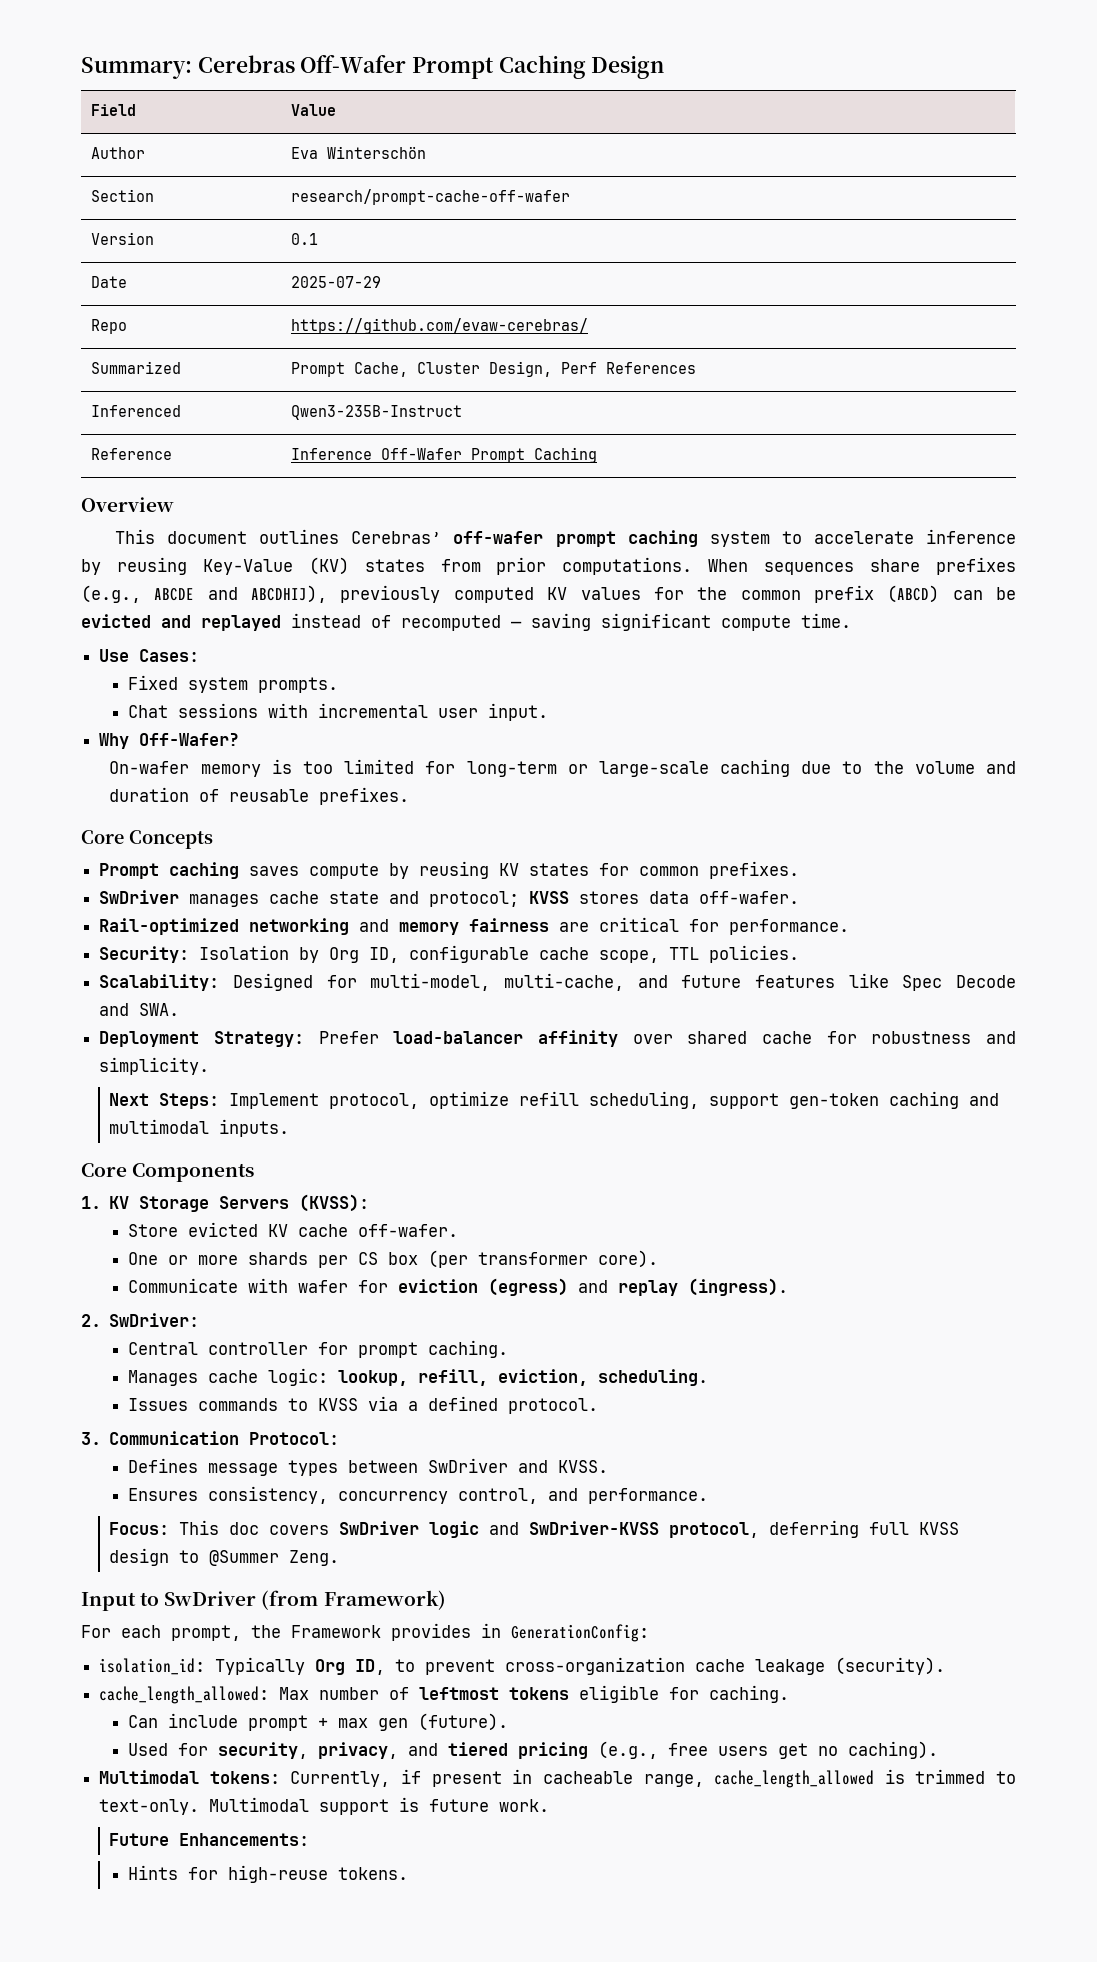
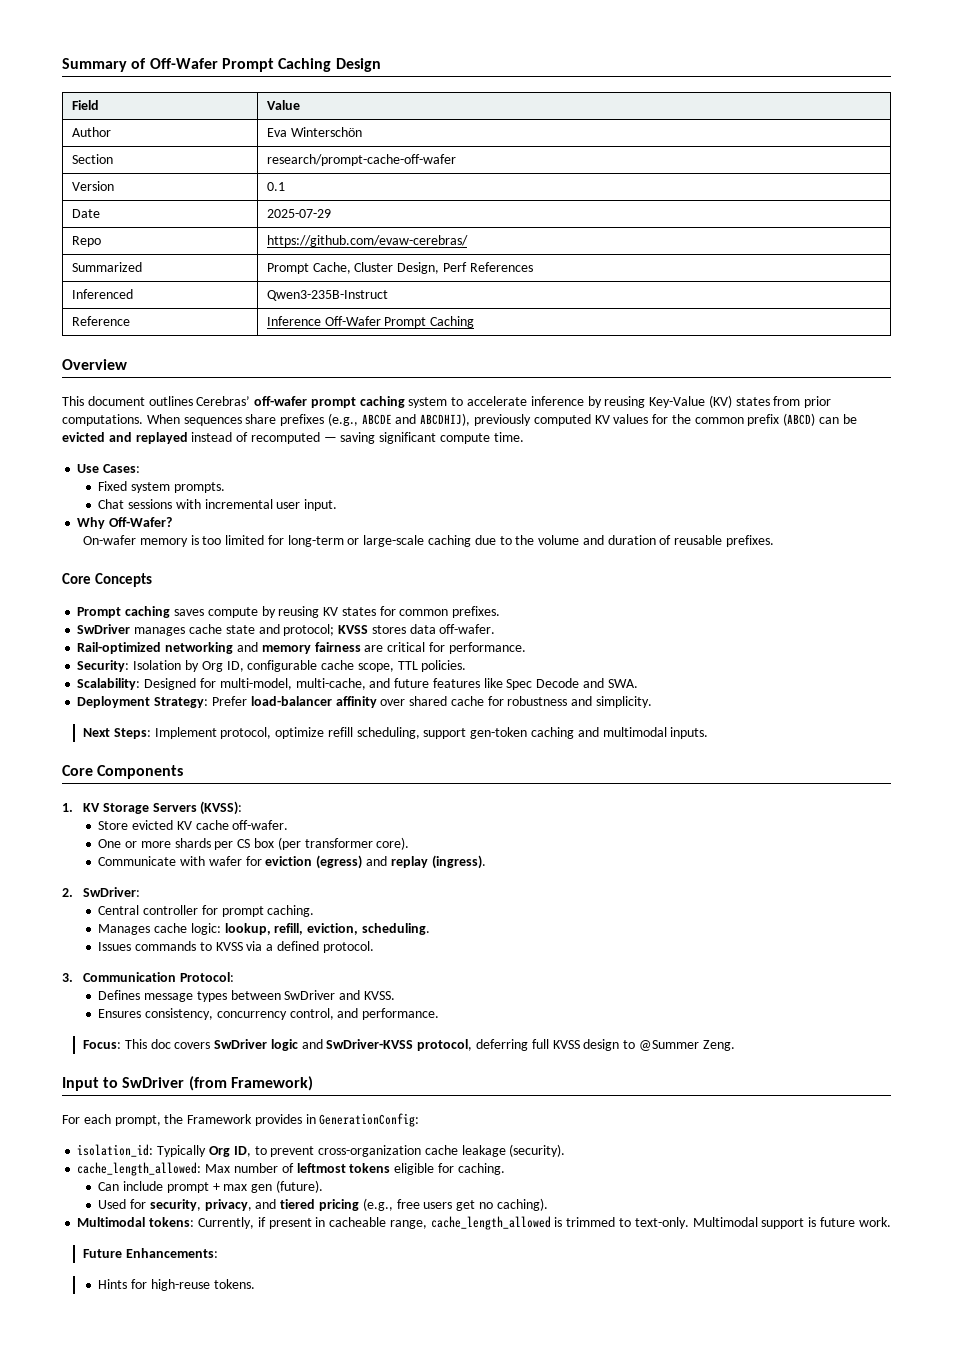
- Summary: Cerebras Off-Wafer Prompt Caching Design
+ Summary of Off-Wafer Prompt Caching Design

